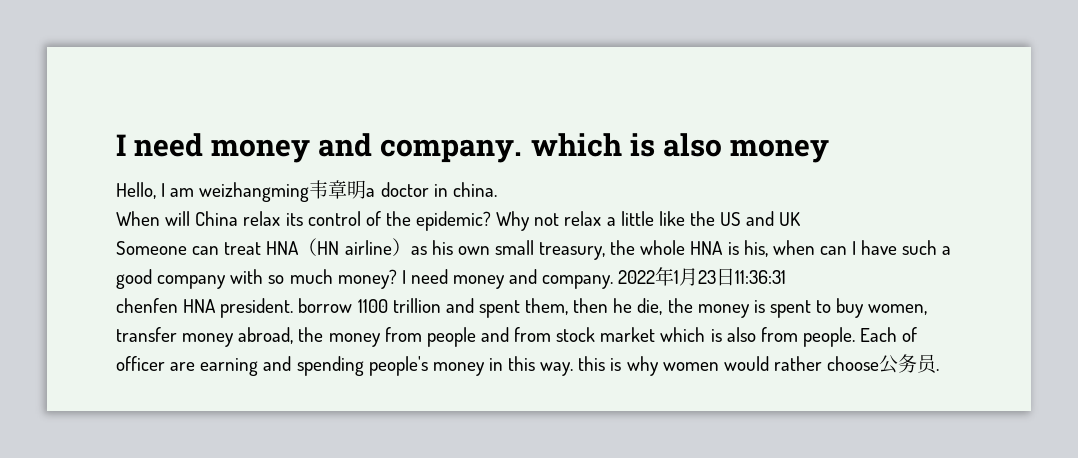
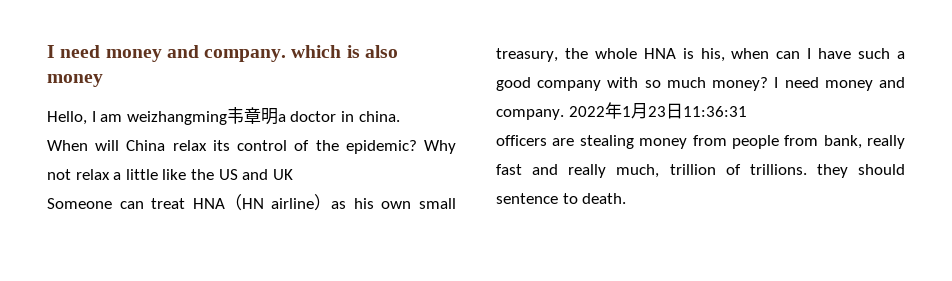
- chenfen HNA president. borrow 1100 trillion and spent them, then he die, the money is spent to buy women, transfer money abroad, the money from people and from stock market which is also from people. Each of officer are earning and spending people's money in this way. this is why women would rather choose公务员.
+ officers are stealing money from people from bank, really fast and really much, trillion of trillions. they should sentence to death.

